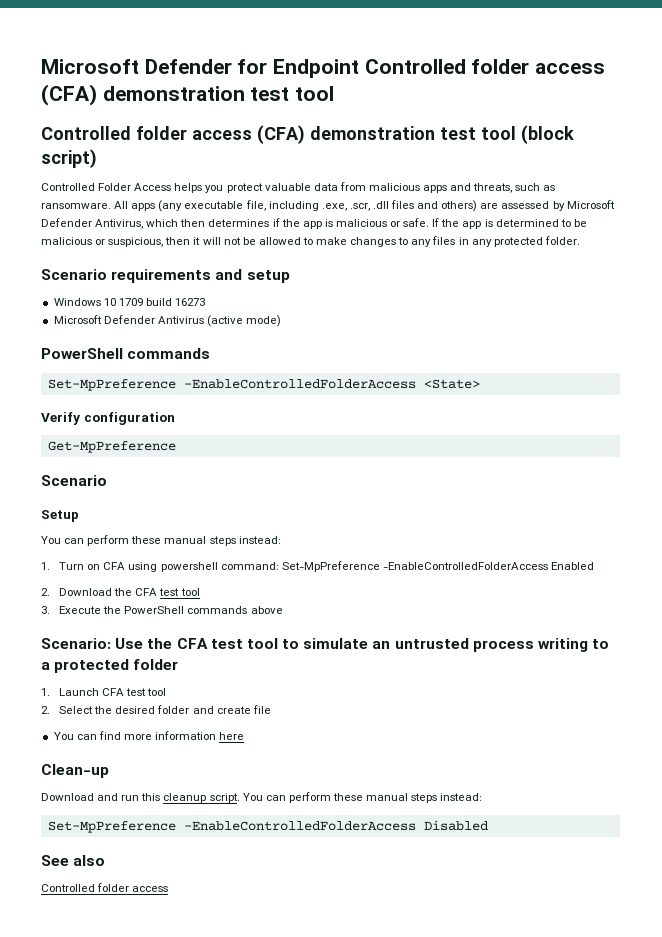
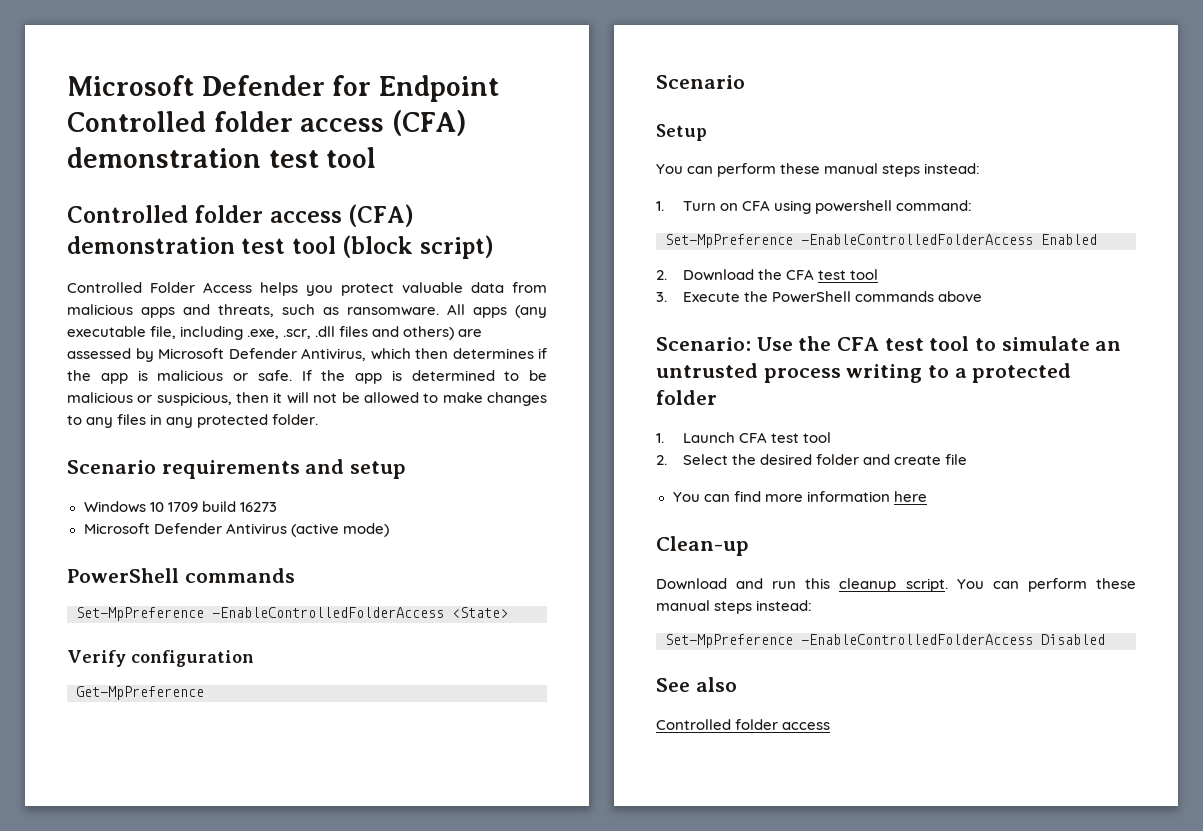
- 1. Turn on CFA using powershell command: Set-MpPreference -EnableControlledFolderAccess Enabled
+ 1. Turn on CFA using powershell command:
+ Set-MpPreference -EnableControlledFolderAccess Enabled

